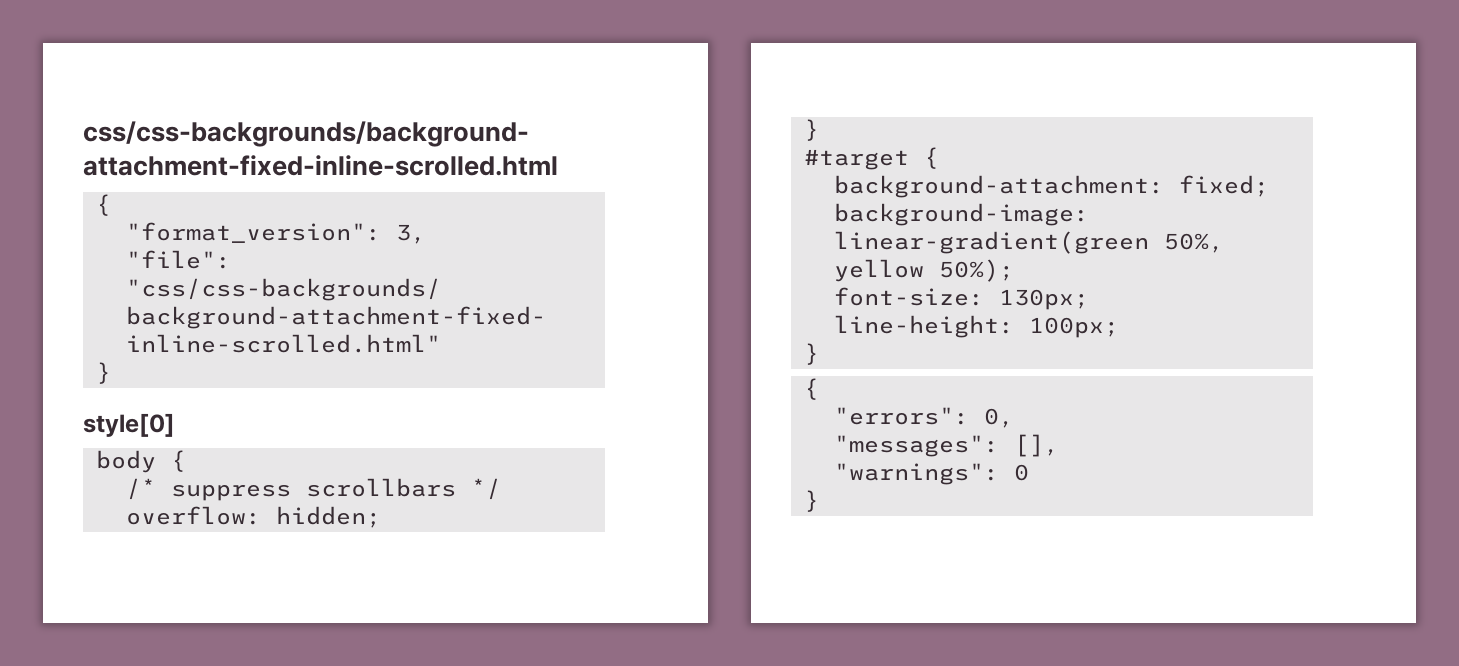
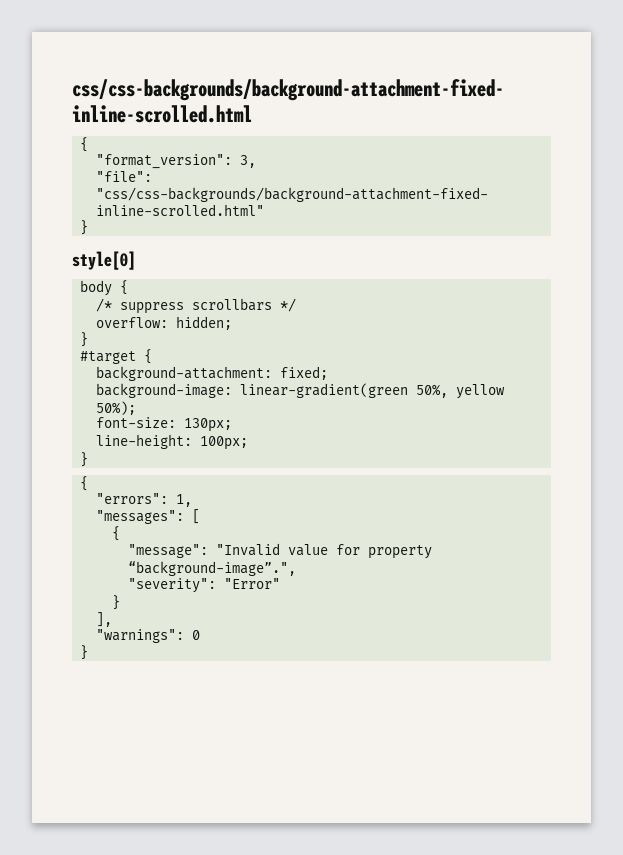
- "errors": 0,
+ "errors": 1,
- "messages": [],
+ "messages": [
+ {
+ "message": "Invalid value for property “background-image”.",
+ "severity": "Error"
+ }
+ ],

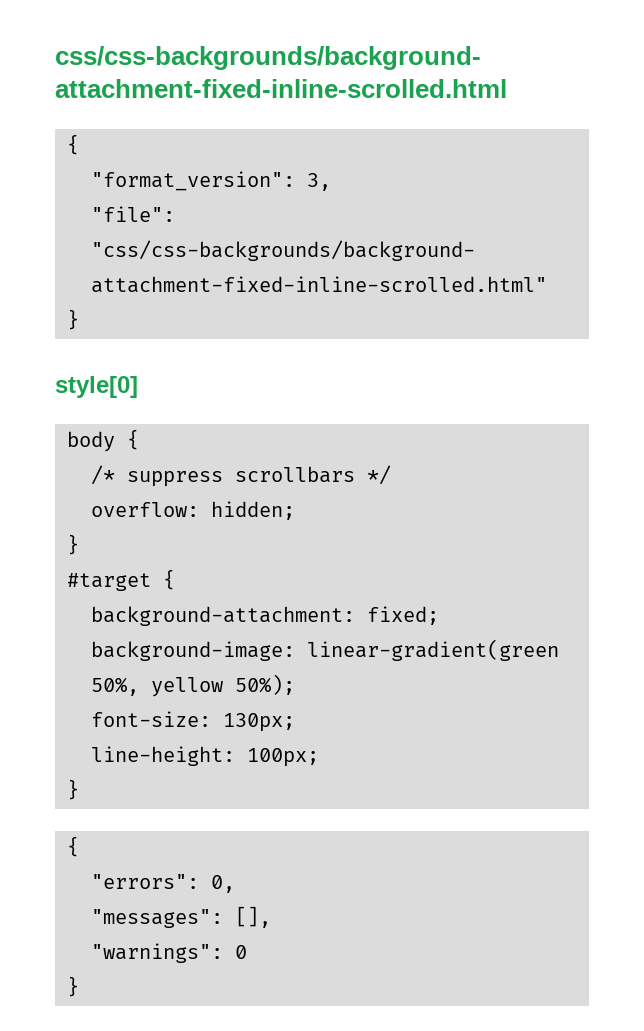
- "errors": 1,
+ "errors": 0,
- "messages": [
- {
- "message": "Invalid value for property “background-image”.",
- "severity": "Error"
- }
- ],
+ "messages": [],

